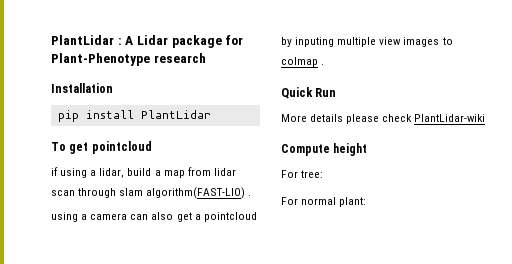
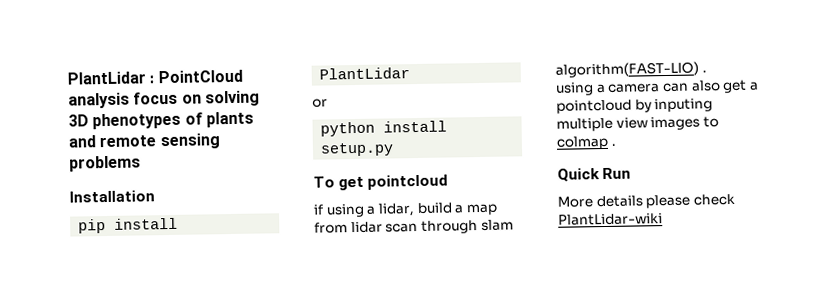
- PlantLidar : A Lidar package for Plant-Phenotype research
+ PlantLidar : PointCloud analysis focus on solving 3D phenotypes of plants and remote sensing problems
+ or
+ python install setup.py
- Compute height
- For tree:
- For normal plant:

